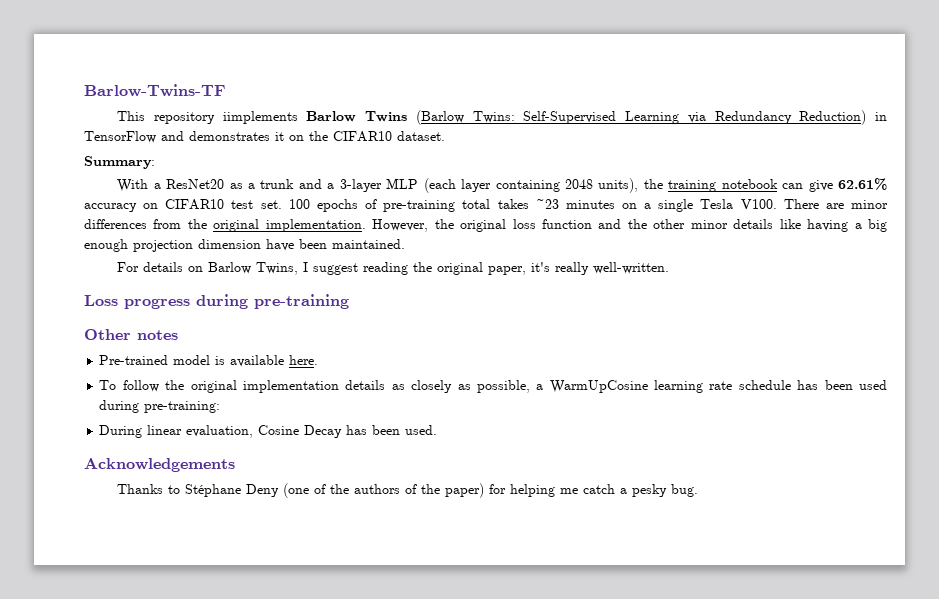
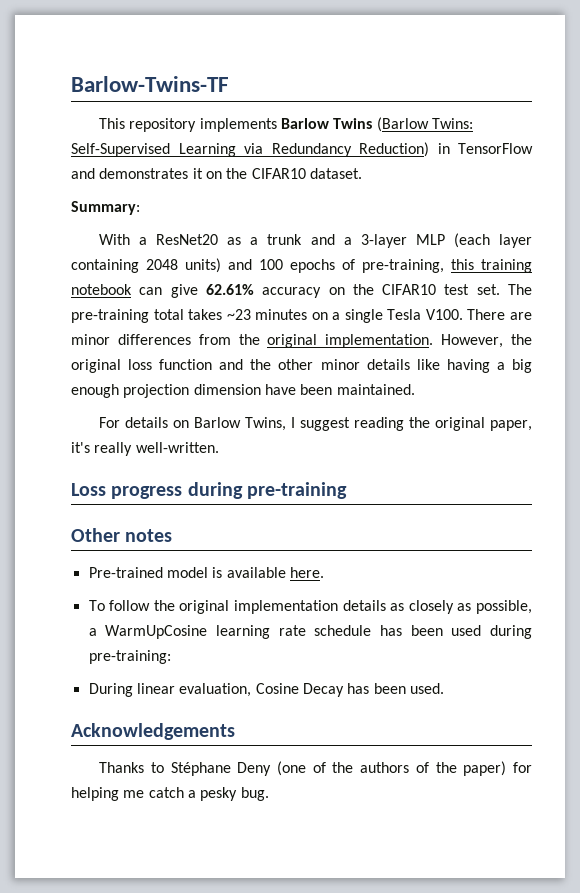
- This repository iimplements Barlow Twins (Barlow Twins: Self-Supervised Learning via Redundancy Reduction) in TensorFlow and demonstrates it on the CIFAR10 dataset.
+ This repository implements Barlow Twins (Barlow Twins: Self-Supervised Learning via Redundancy Reduction) in TensorFlow and demonstrates it on the CIFAR10 dataset.
- With a ResNet20 as a trunk and a 3-layer MLP (each layer containing 2048 units), the training notebook can give 62.61% accuracy on CIFAR10 test set.
+ With a ResNet20 as a trunk and a 3-layer MLP (each layer containing 2048 units) and 100 epochs of pre-training, this training notebook can give 62.61% accuracy on the CIFAR10 test set.
- 100 epochs of pre-training total takes ~23 minutes on a single Tesla V100.
+ The pre-training total takes ~23 minutes on a single Tesla V100.

